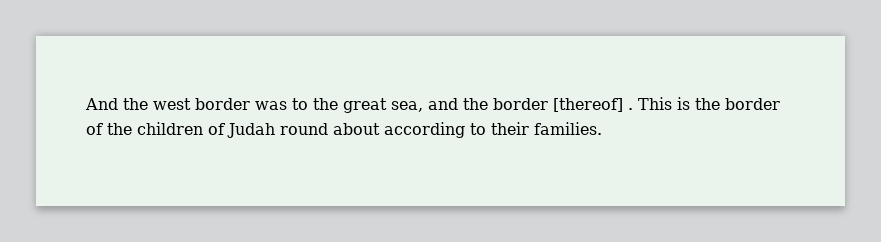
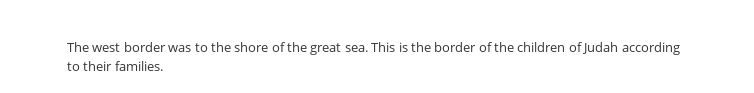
- And the west border was to the great sea, and the border [thereof] .
+ The west border was to the shore of the great sea.
- This is the border of the children of Judah round about according to their families.
+ This is the border of the children of Judah according to their families.

